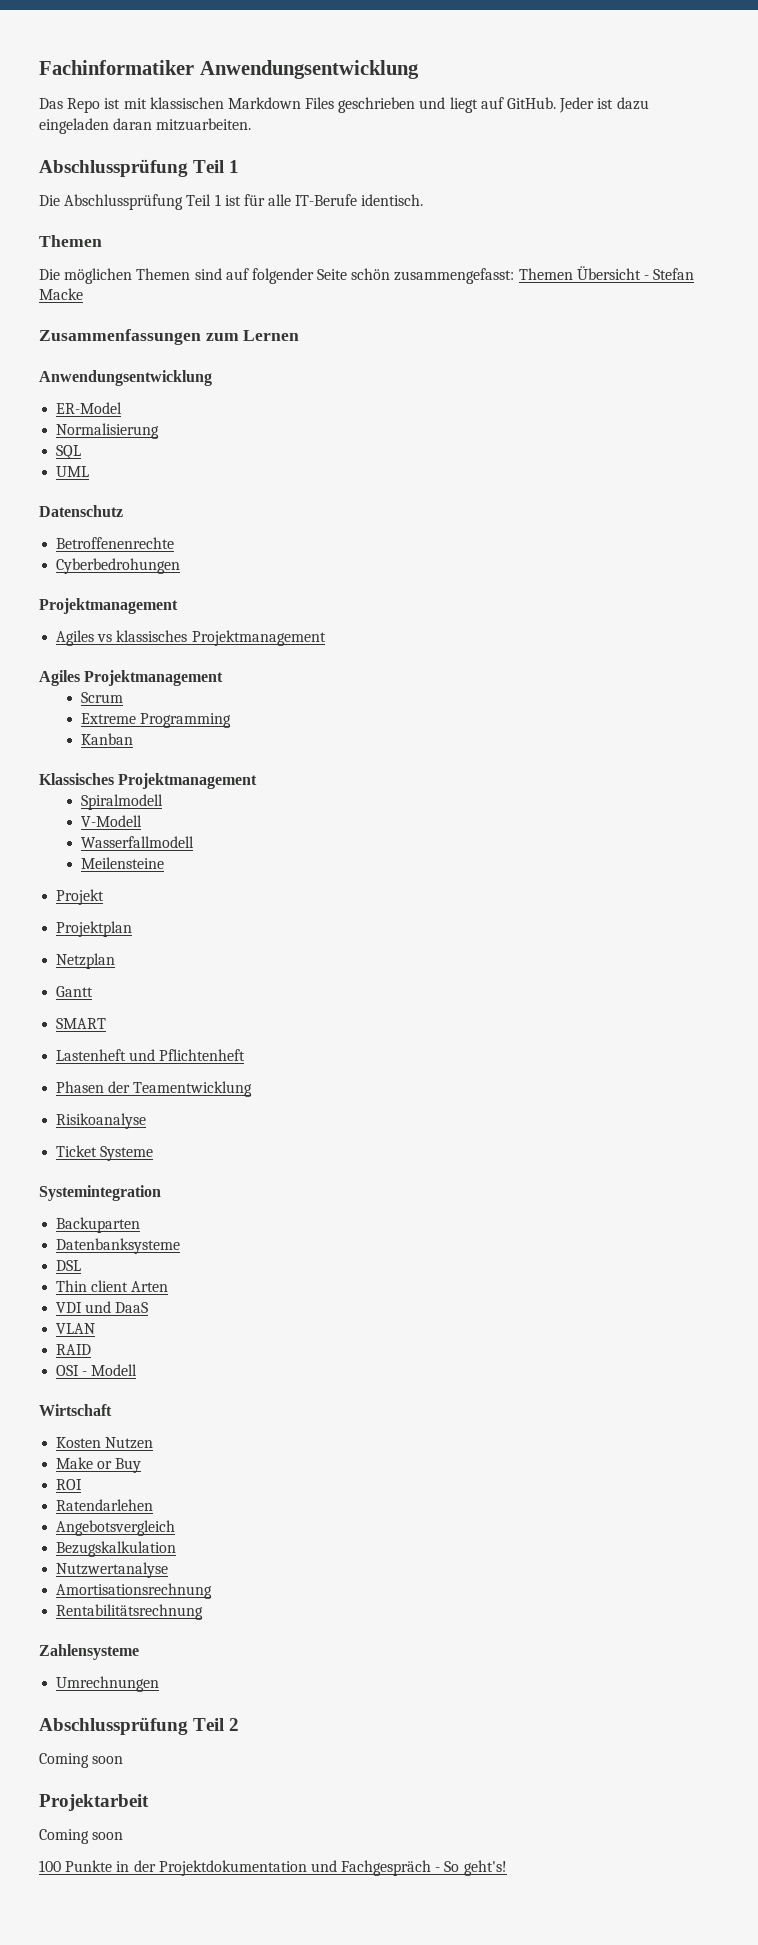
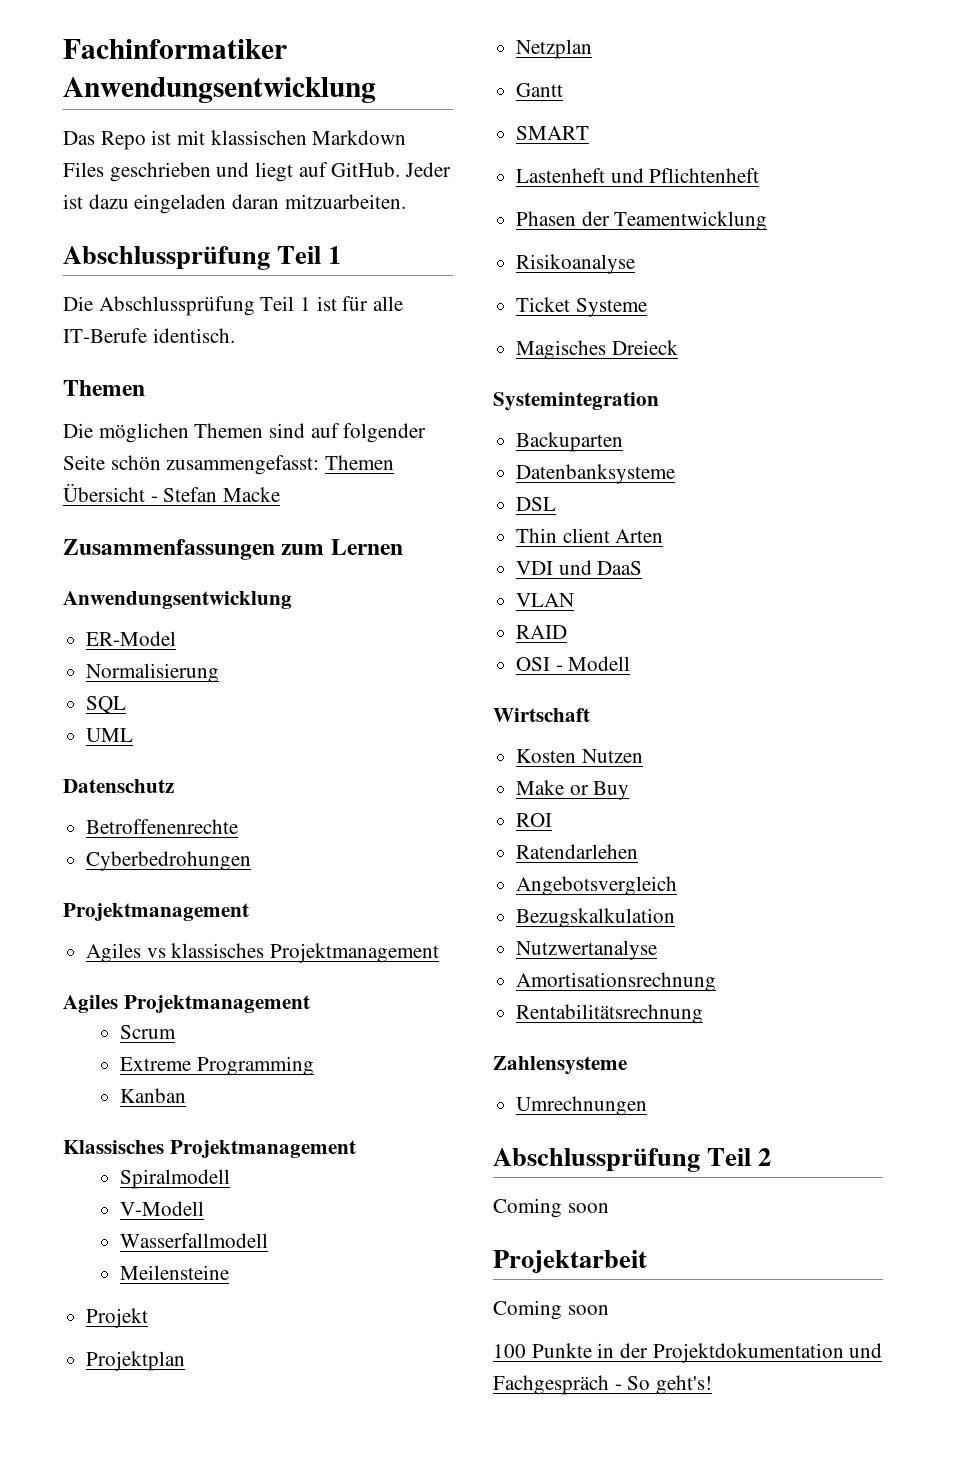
+ Magisches Dreieck

